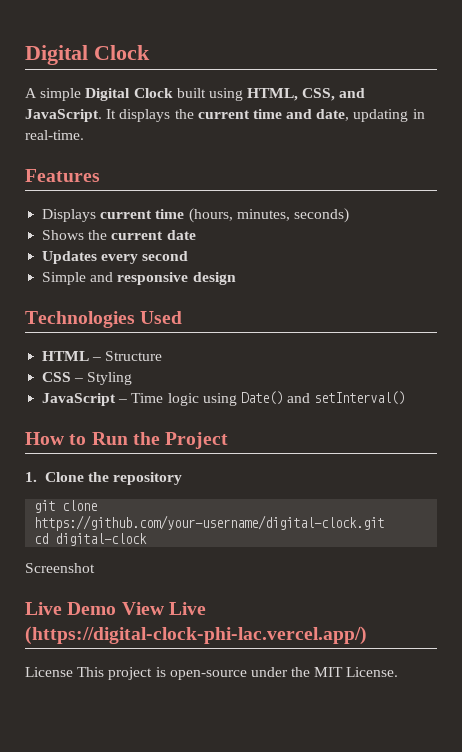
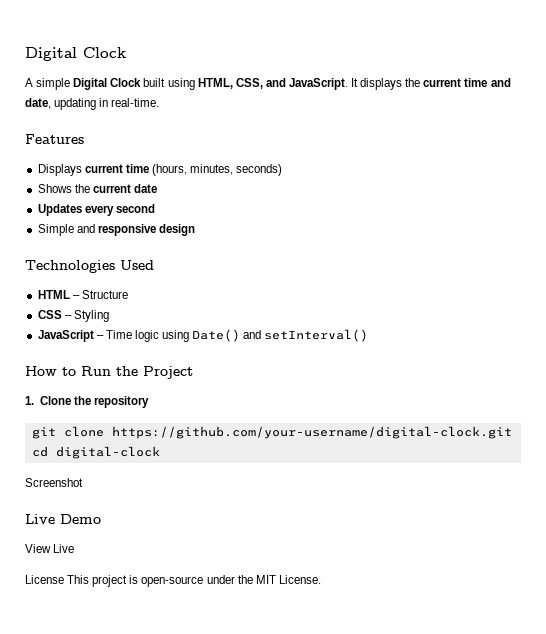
- Live Demo View Live (https://digital-clock-phi-lac.vercel.app/)
+ Live Demo
+ View Live

